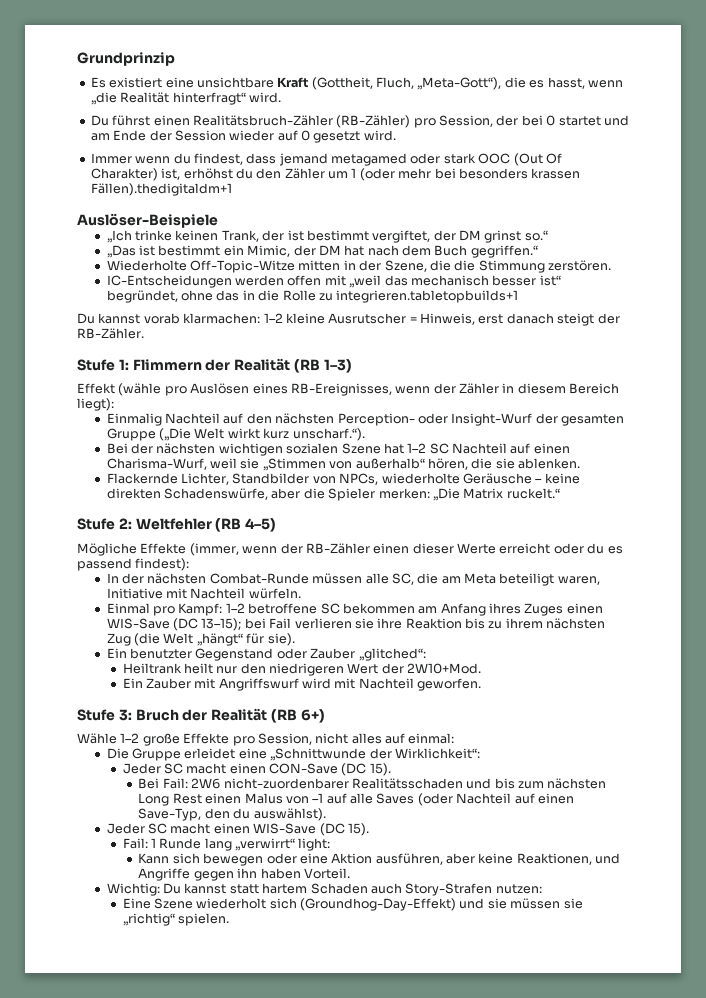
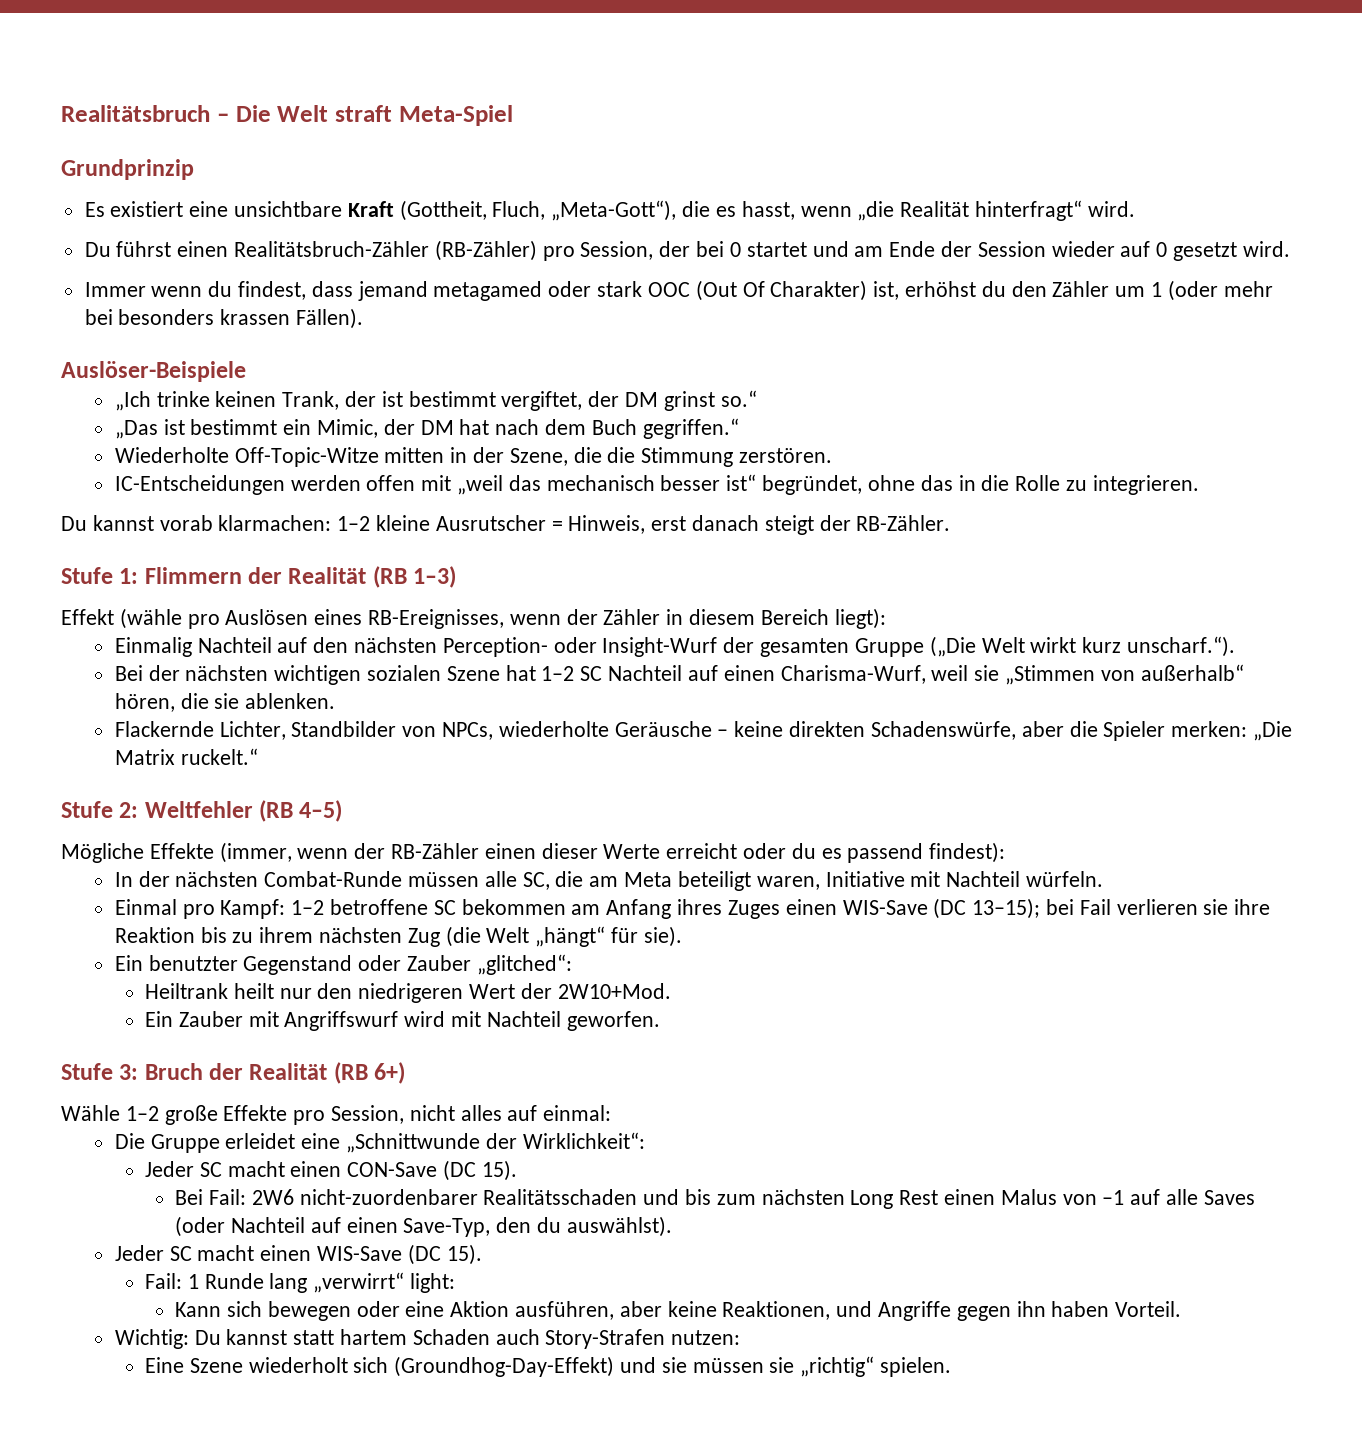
+ Realitätsbruch – Die Welt straft Meta-Spiel
- Immer wenn du findest, dass jemand metagamed oder stark OOC (Out Of Charakter) ist, erhöhst du den Zähler um 1 (oder mehr bei besonders krassen Fällen).thedigitaldm+1
+ Immer wenn du findest, dass jemand metagamed oder stark OOC (Out Of Charakter) ist, erhöhst du den Zähler um 1 (oder mehr bei besonders krassen Fällen).
- IC-Entscheidungen werden offen mit „weil das mechanisch besser ist“ begründet, ohne das in die Rolle zu integrieren.tabletopbuilds+1
+ IC-Entscheidungen werden offen mit „weil das mechanisch besser ist“ begründet, ohne das in die Rolle zu integrieren.

